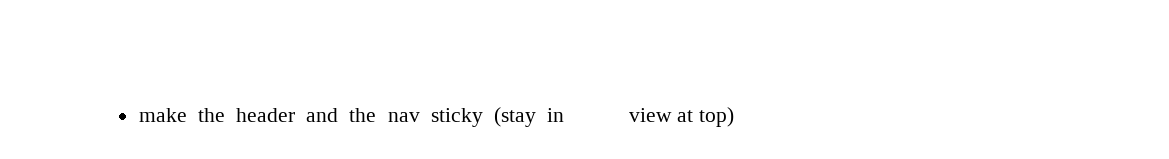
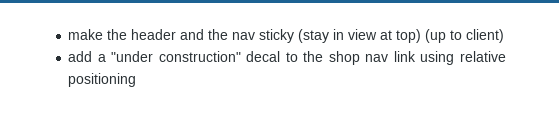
- make the header and the nav sticky (stay in view at top)
+ make the header and the nav sticky (stay in view at top) (up to client)
+ add a "under construction" decal to the shop nav link using relative positioning

